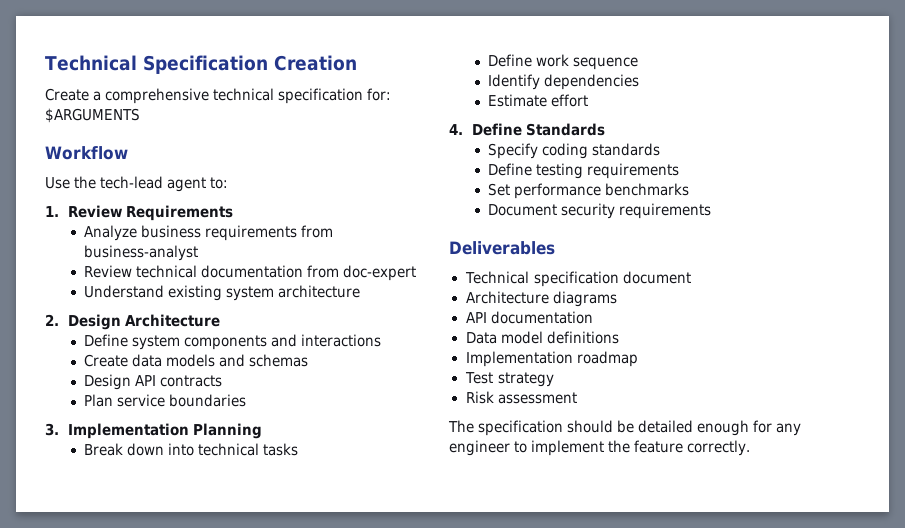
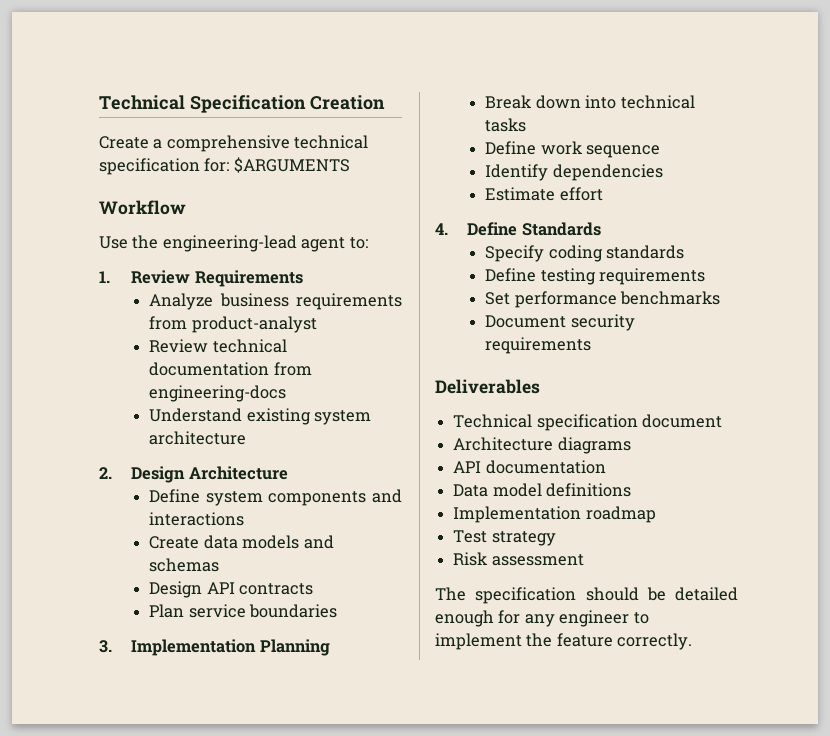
- Use the tech-lead agent to:
+ Use the engineering-lead agent to:
- Analyze business requirements from business-analyst
+ Analyze business requirements from product-analyst
- Review technical documentation from doc-expert
+ Review technical documentation from engineering-docs

